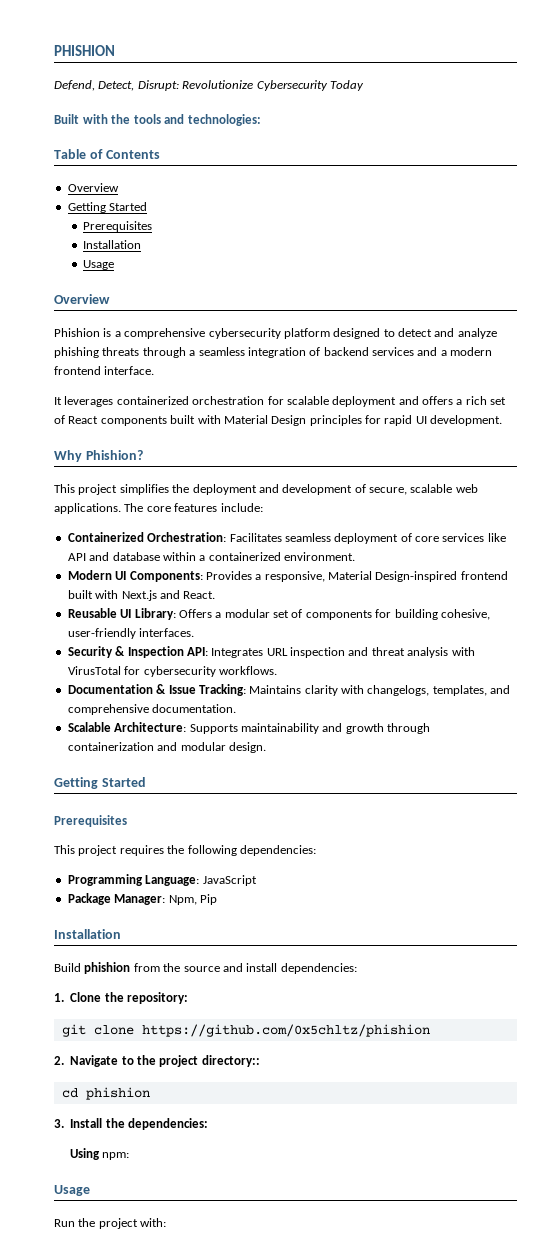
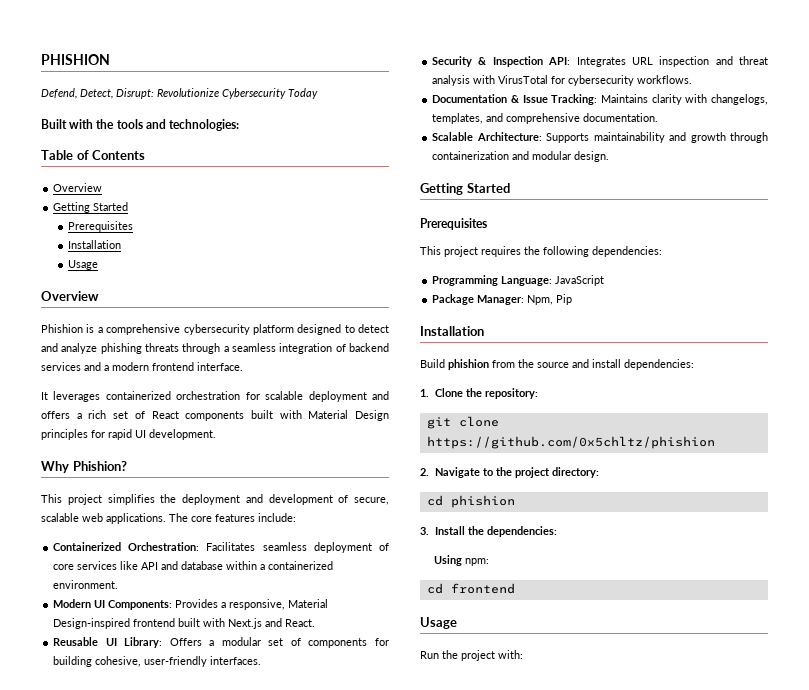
- 2. Navigate to the project directory::
+ 2. Navigate to the project directory:
+ cd frontend

